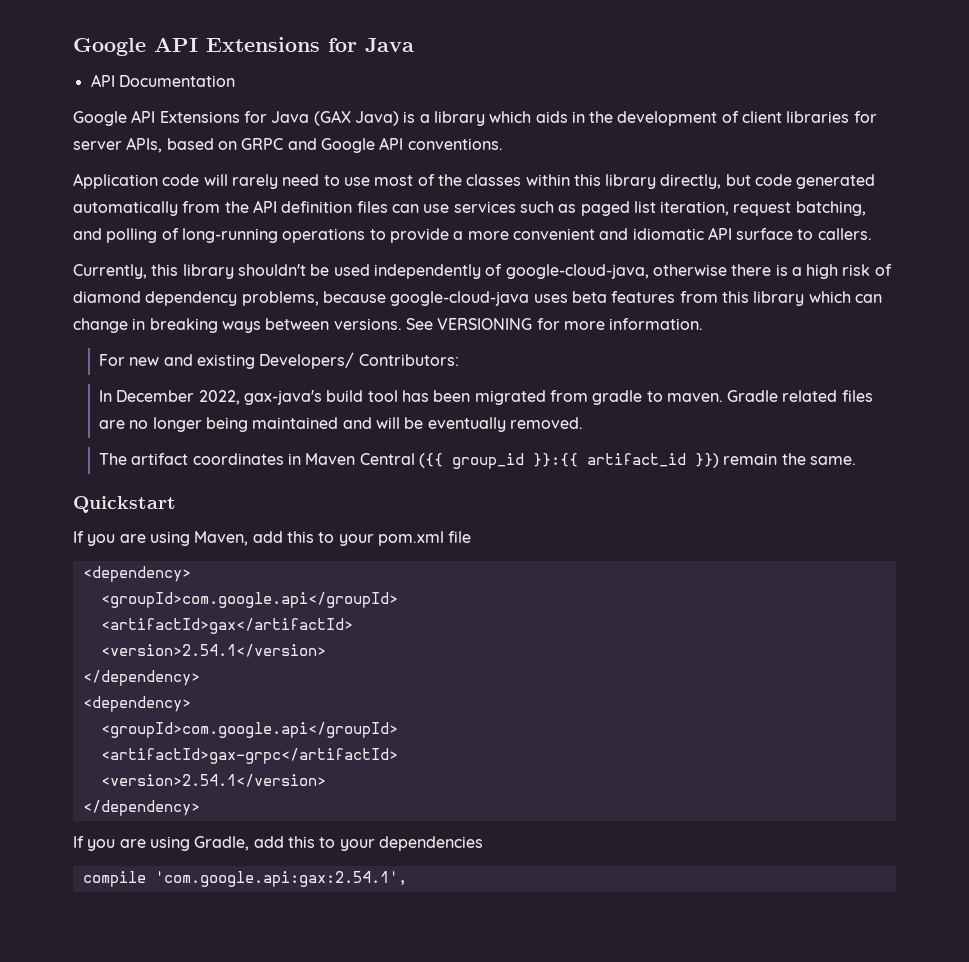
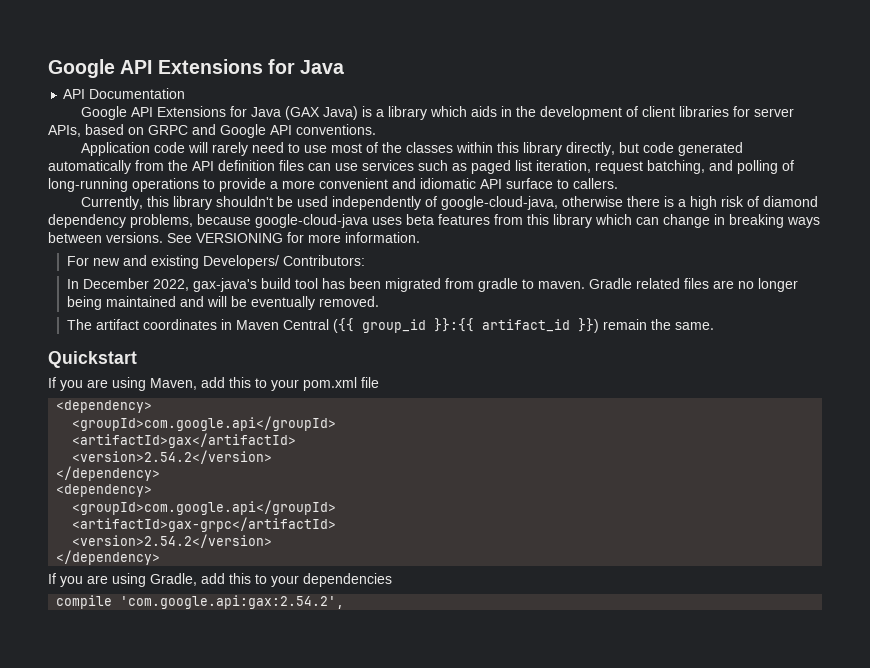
  <artifactId>gax</artifactId>
- <version>2.54.1</version>
+ <version>2.54.2</version>
  <artifactId>gax-grpc</artifactId>
- <version>2.54.1</version>
+ <version>2.54.2</version>
- compile 'com.google.api:gax:2.54.1',
+ compile 'com.google.api:gax:2.54.2',

